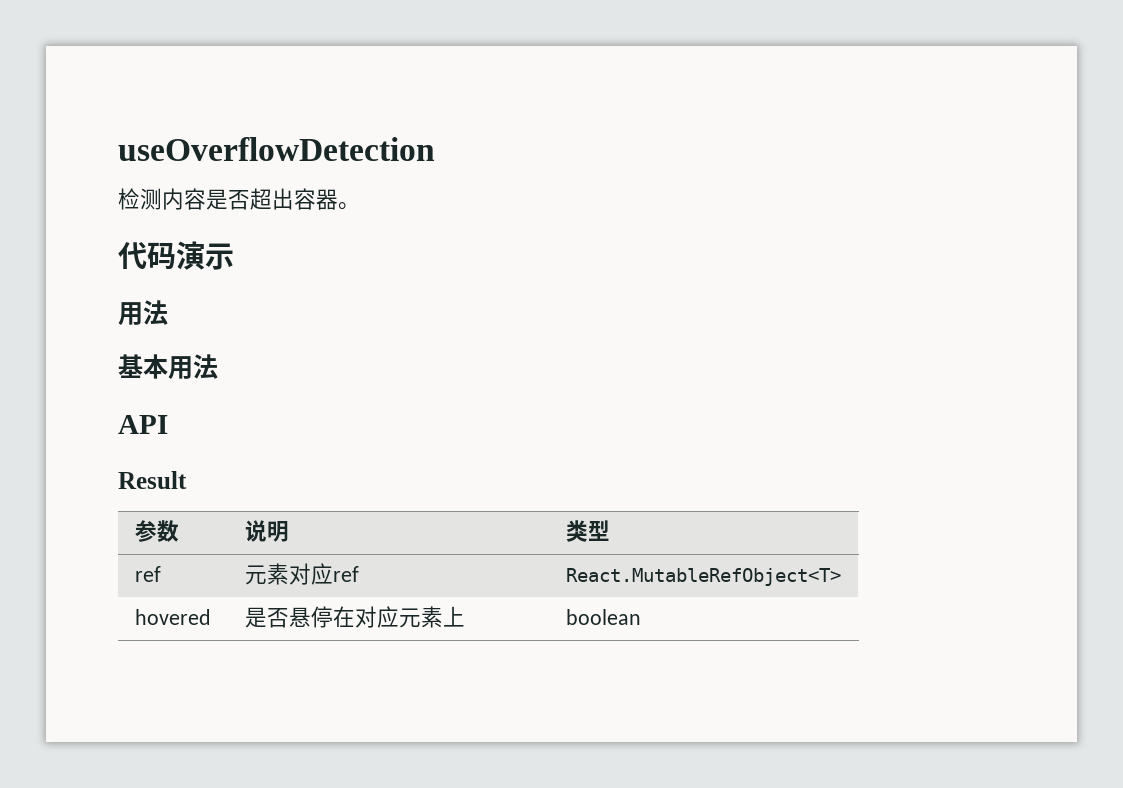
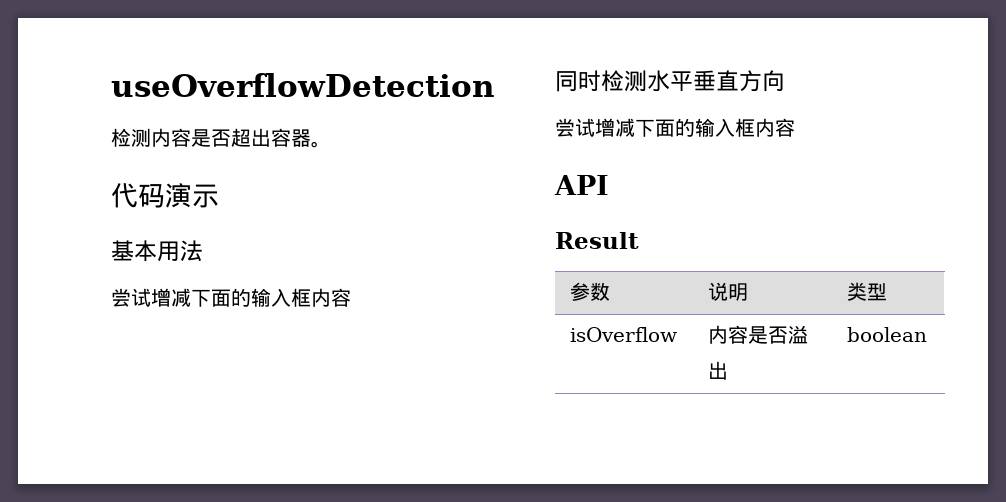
  代码演示
- 用法
  基本用法
+ 尝试增减下面的输入框内容
+ 同时检测水平垂直方向
+ 尝试增减下面的输入框内容
- ref | 元素对应ref | React.MutableRefObject<T>
- hovered | 是否悬停在对应元素上 | boolean
+ isOverflow | 内容是否溢出 | boolean

